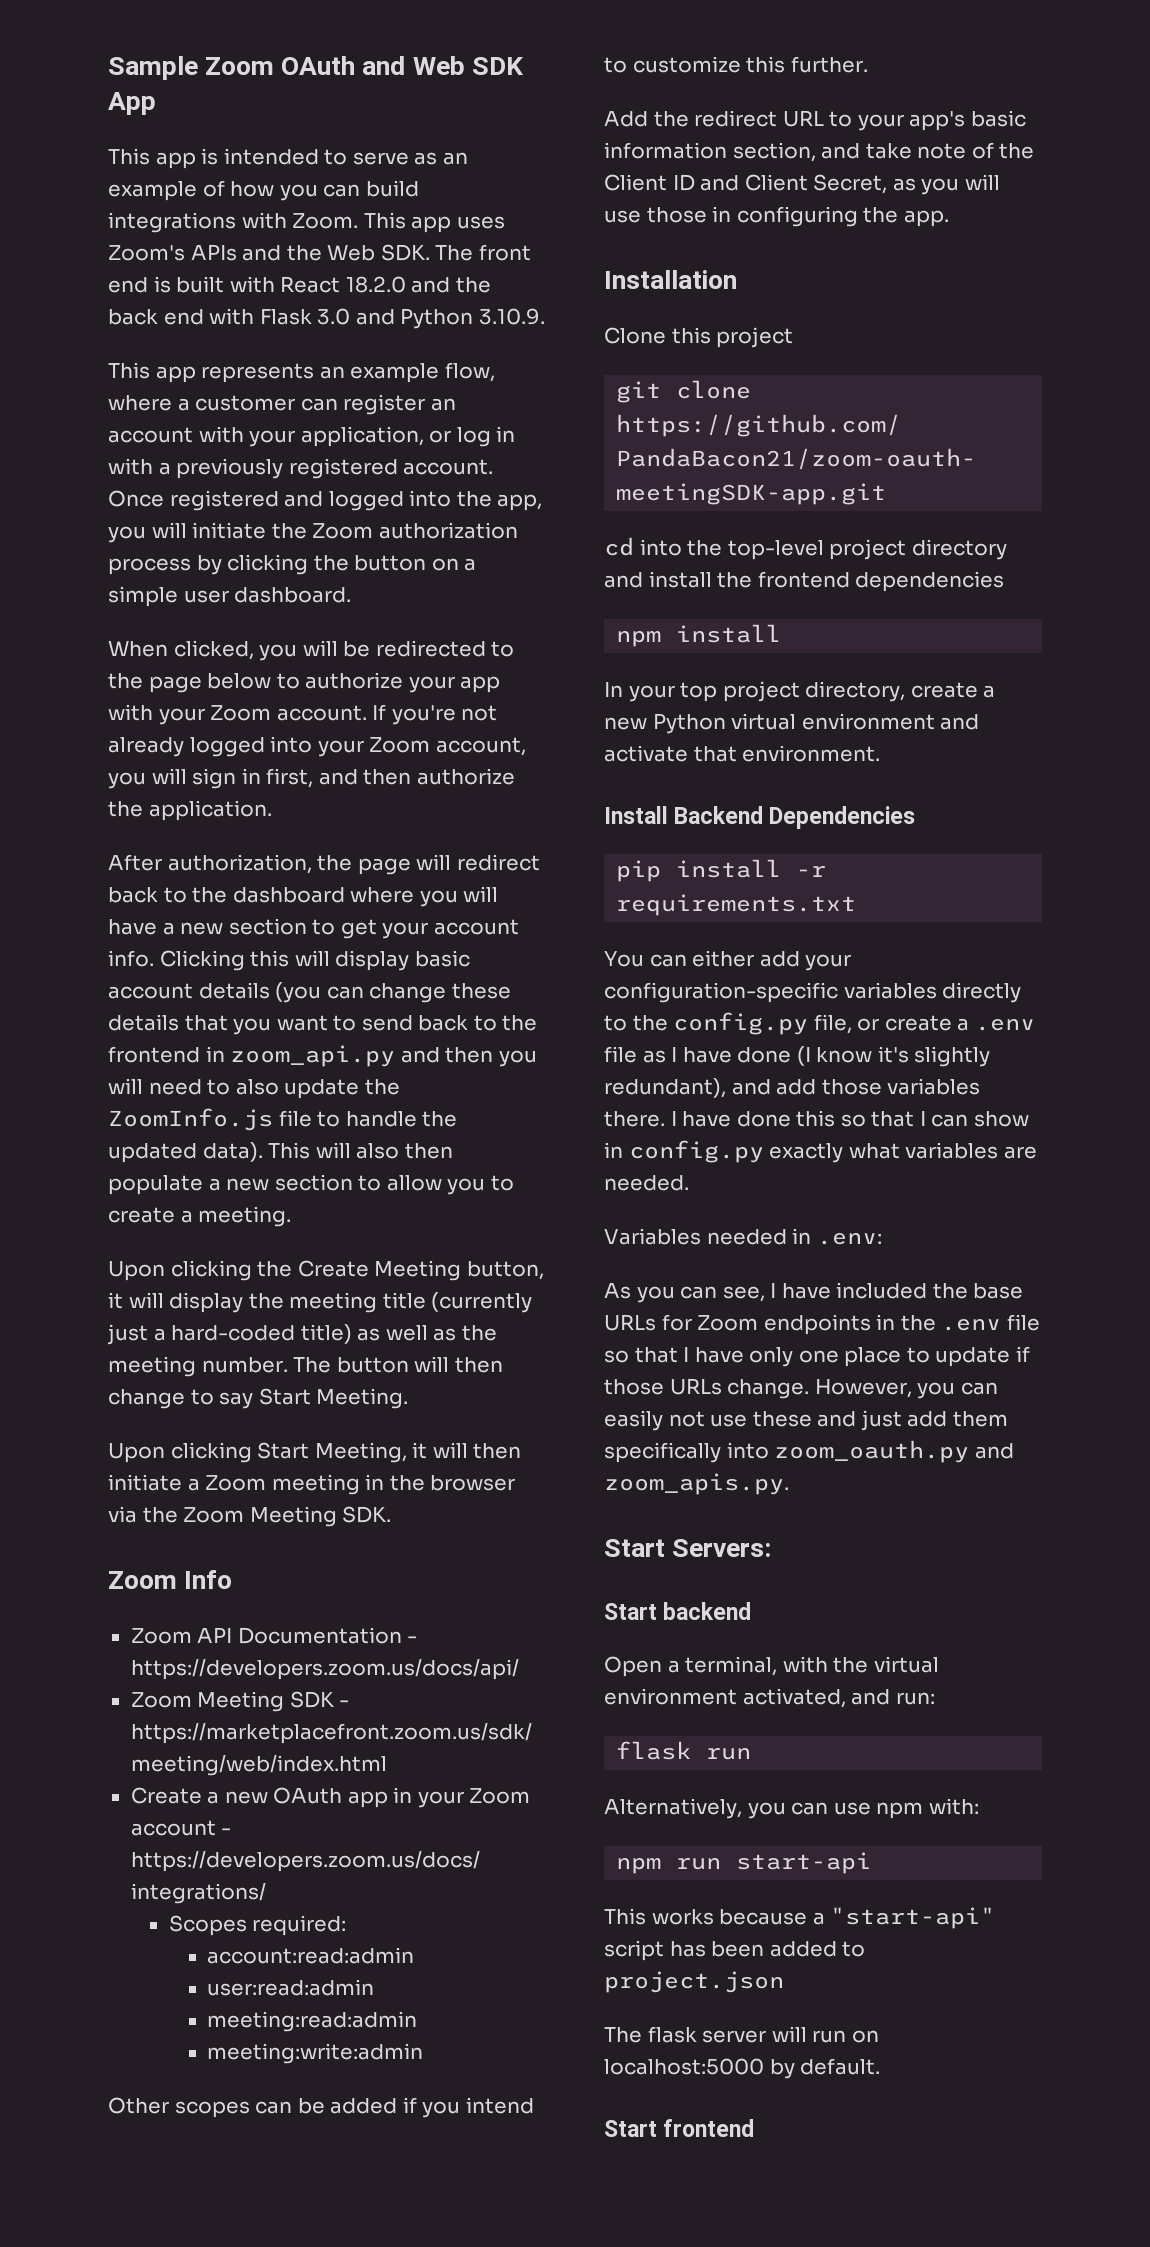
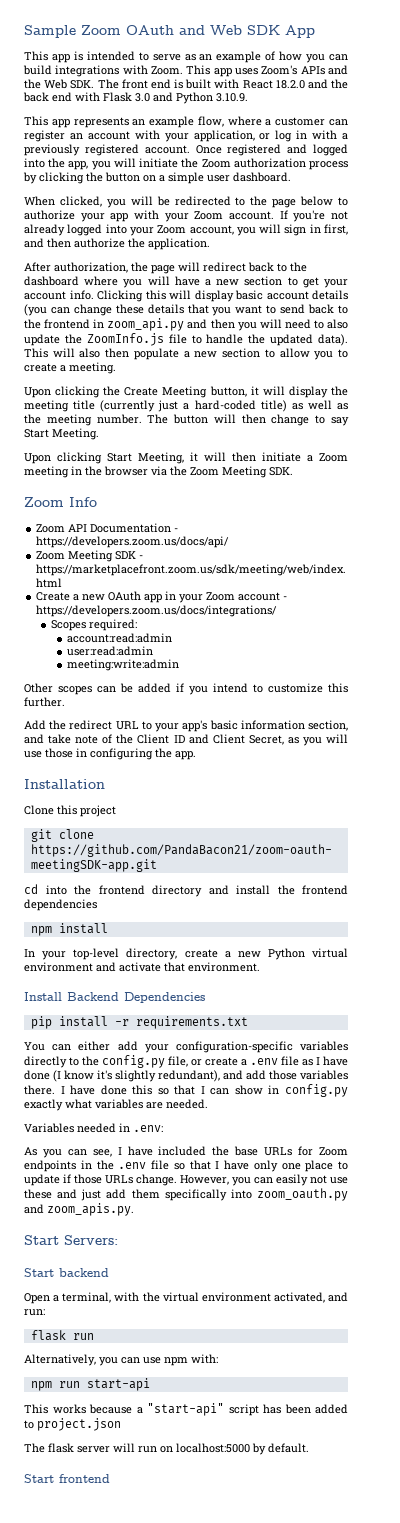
- meeting:read:admin
- cd into the top-level project directory and install the frontend dependencies
+ cd into the frontend directory and install the frontend dependencies
- In your top project directory, create a new Python virtual environment and activate that environment.
+ In your top-level directory, create a new Python virtual environment and activate that environment.

